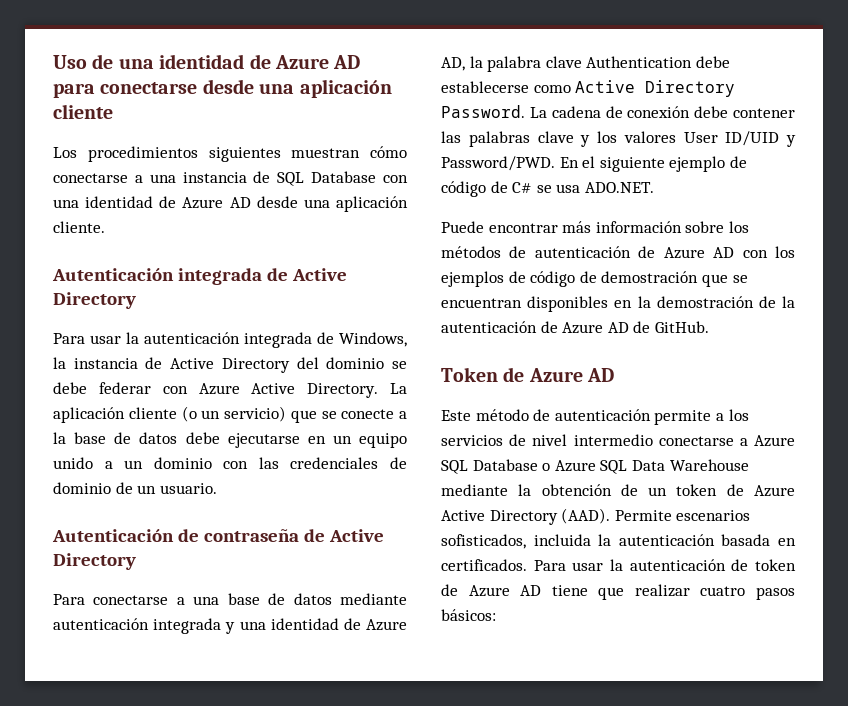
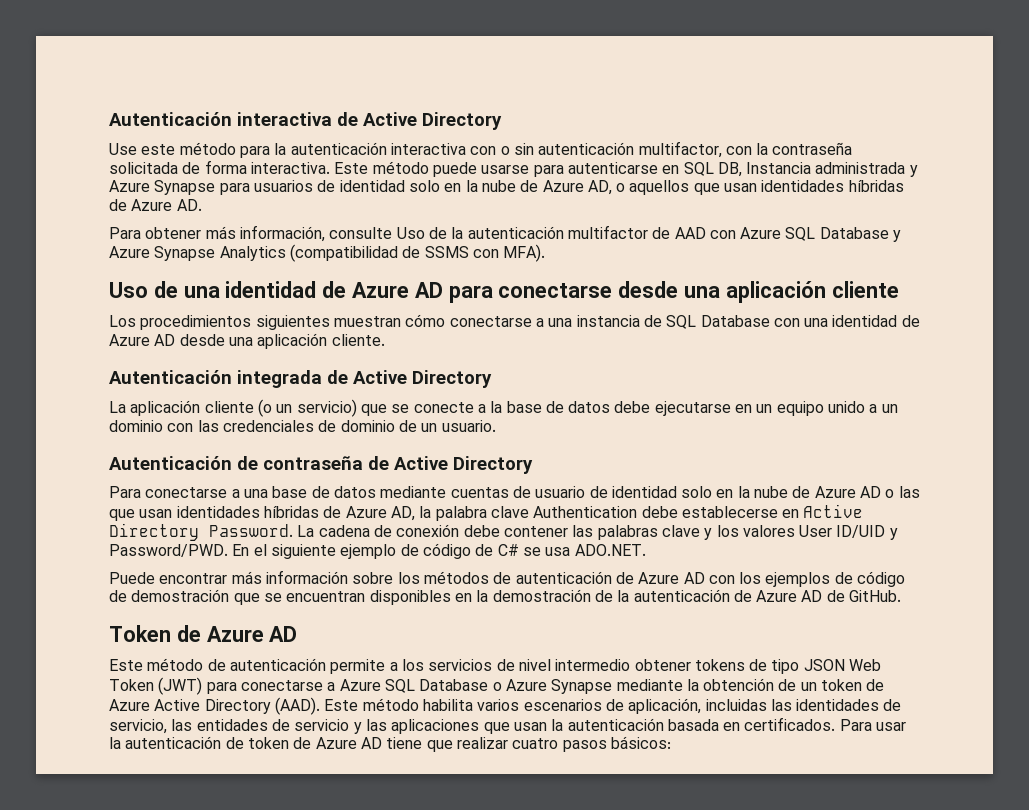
+ Autenticación interactiva de Active Directory
+ Use este método para la autenticación interactiva con o sin autenticación multifactor, con la contraseña solicitada de forma interactiva. Este método puede usarse para autenticarse en SQL DB, Instancia administrada y Azure Synapse para usuarios de identidad solo en la nube de Azure AD, o aquellos que usan identidades híbridas de Azure AD.
+ Para obtener más información, consulte Uso de la autenticación multifactor de AAD con Azure SQL Database y Azure Synapse Analytics (compatibilidad de SSMS con MFA).
- Para usar la autenticación integrada de Windows, la instancia de Active Directory del dominio se debe federar con Azure Active Directory.
- Para conectarse a una base de datos mediante autenticación integrada y una identidad de Azure AD, la palabra clave Authentication debe establecerse como Active Directory Password.
+ Para conectarse a una base de datos mediante cuentas de usuario de identidad solo en la nube de Azure AD o las que usan identidades híbridas de Azure AD, la palabra clave Authentication debe establecerse en Active Directory Password.
- Este método de autenticación permite a los servicios de nivel intermedio conectarse a Azure SQL Database o Azure SQL Data Warehouse mediante la obtención de un token de Azure Active Directory (AAD).
+ Este método de autenticación permite a los servicios de nivel intermedio obtener tokens de tipo JSON Web Token (JWT) para conectarse a Azure SQL Database o Azure Synapse mediante la obtención de un token de Azure Active Directory (AAD).
- Permite escenarios sofisticados, incluida la autenticación basada en certificados.
+ Este método habilita varios escenarios de aplicación, incluidas las identidades de servicio, las entidades de servicio y las aplicaciones que usan la autenticación basada en certificados.

